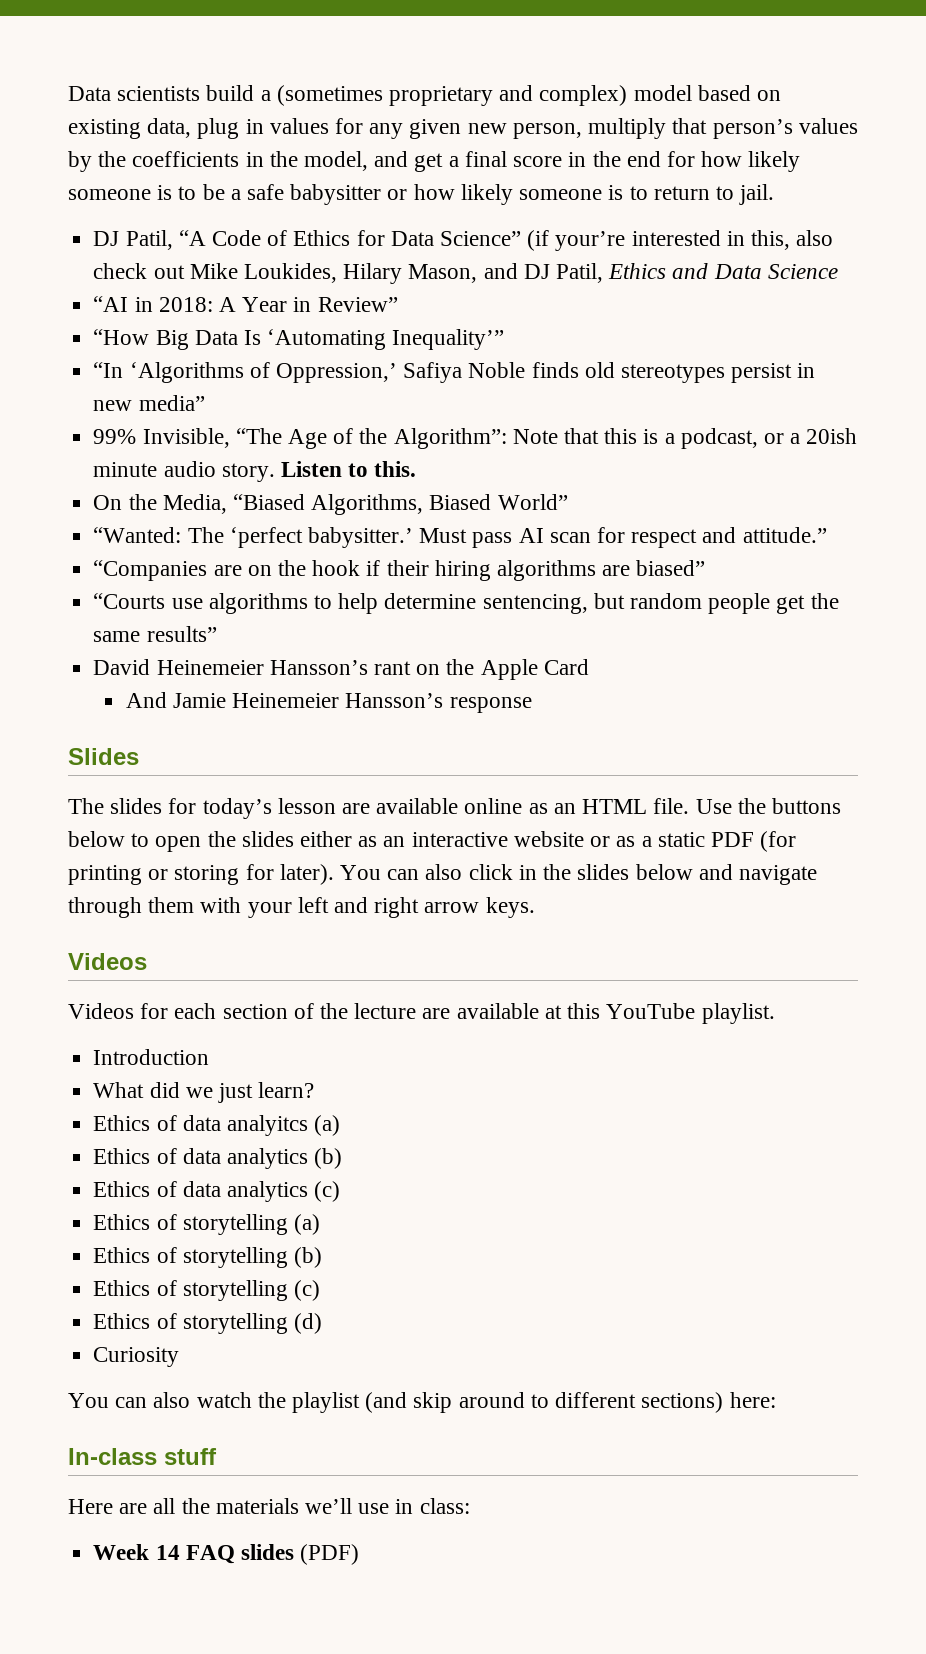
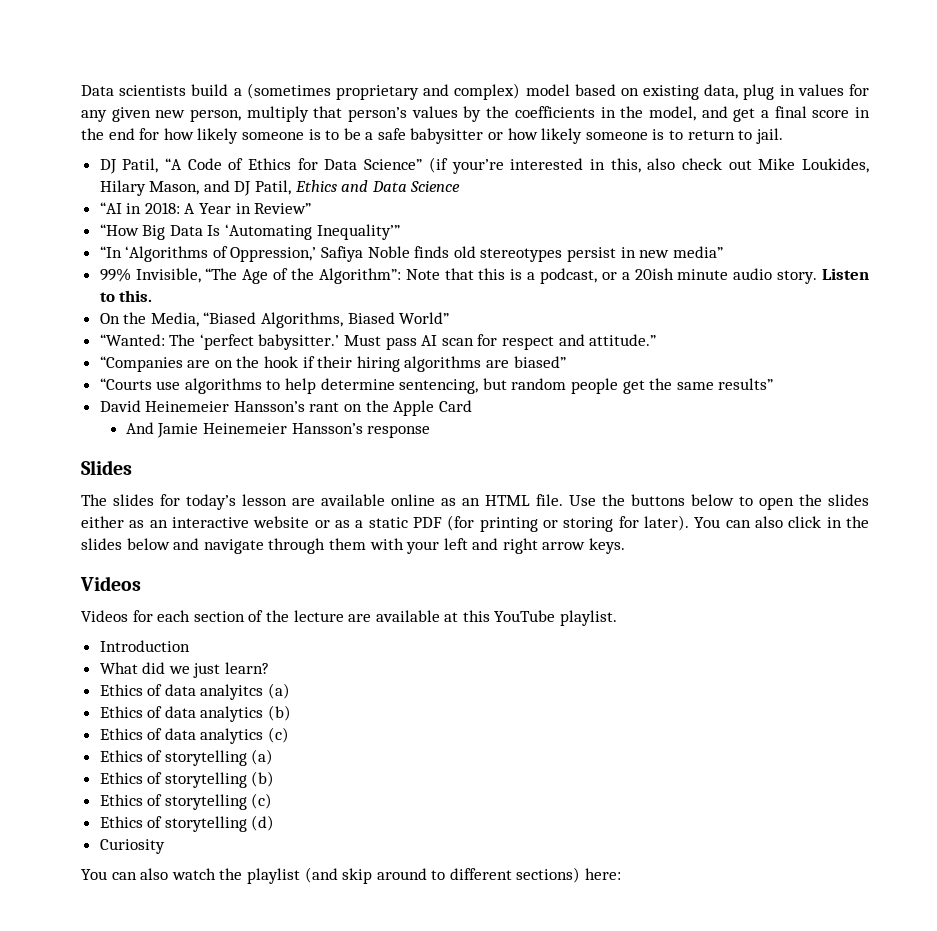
- In-class stuff
- Here are all the materials we’ll use in class:
- Week 14 FAQ slides (PDF)

